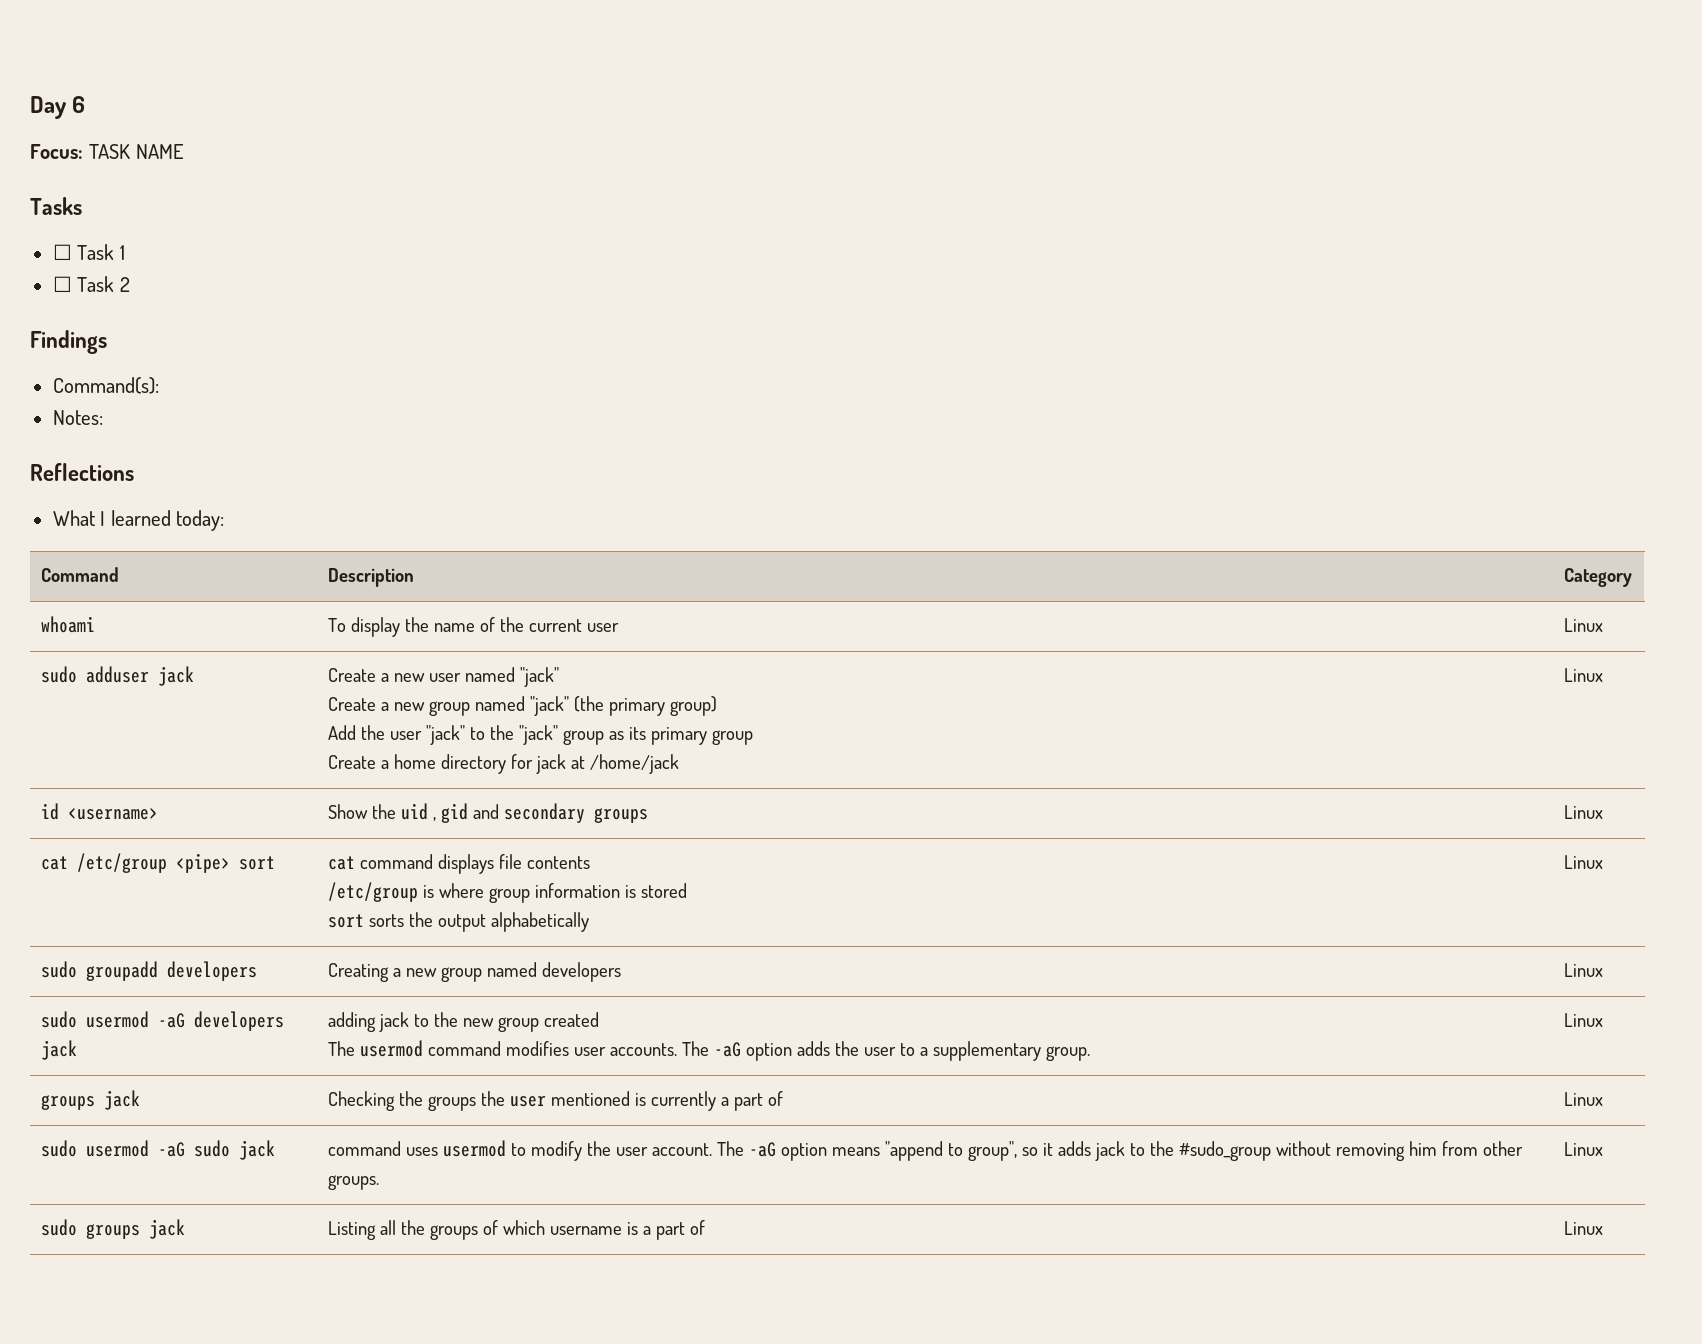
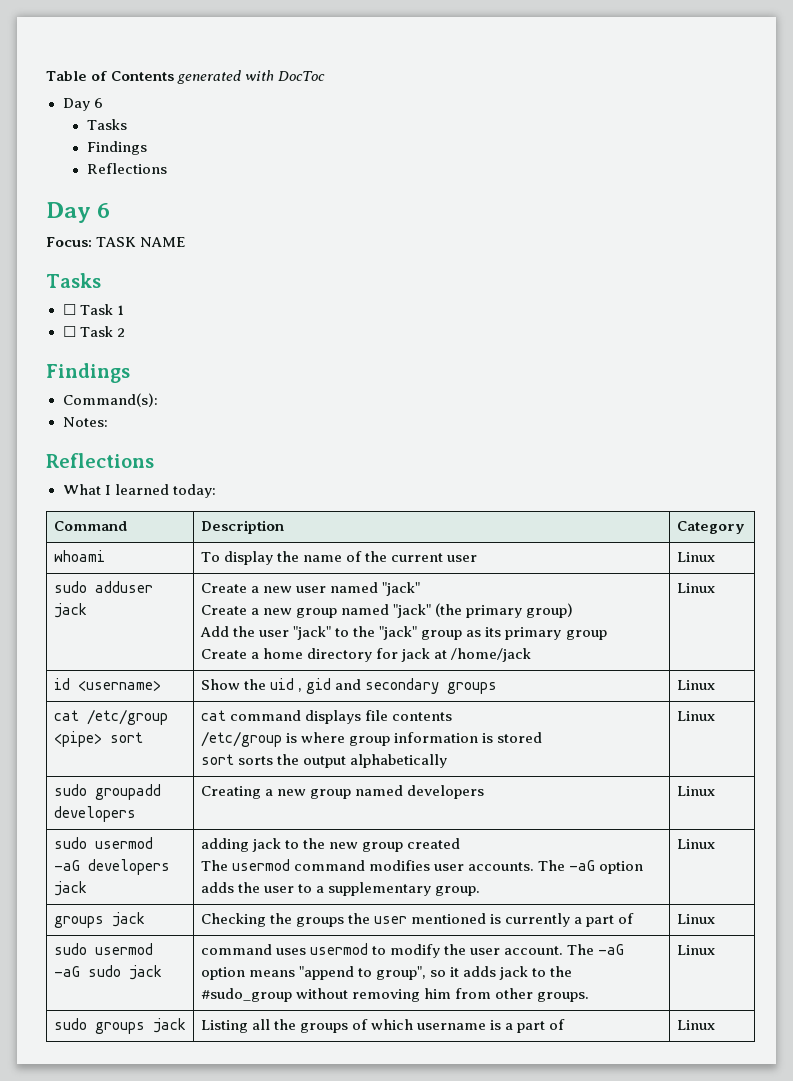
+ Table of Contents generated with DocToc
+ Day 6
+ Tasks
+ Findings
+ Reflections

